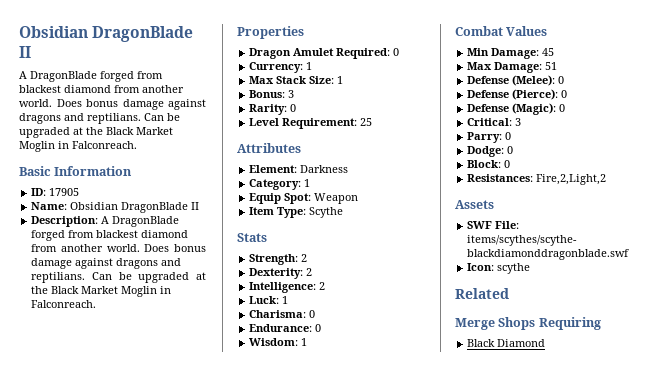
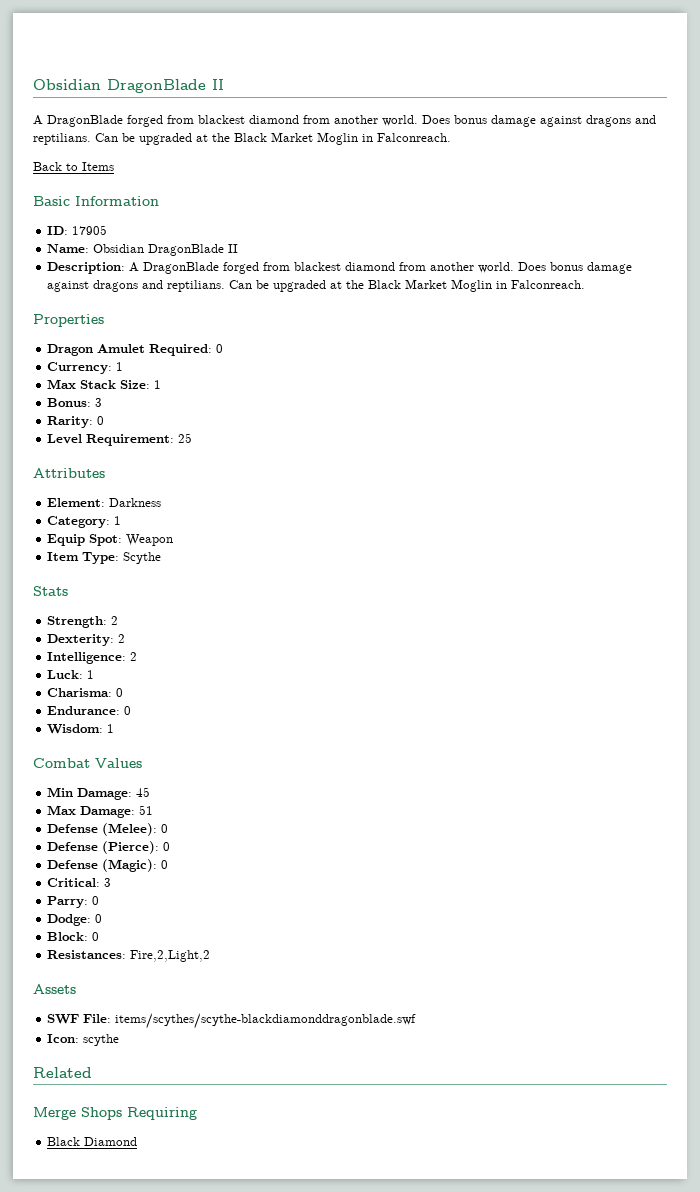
+ Back to Items

